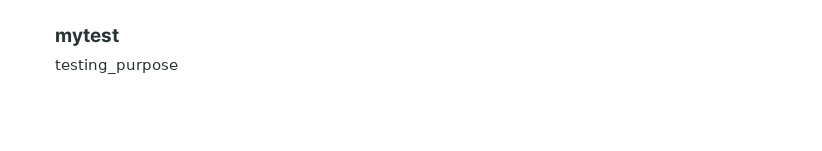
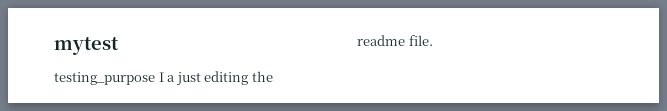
- testing_purpose
+ testing_purpose I a just editing the readme file.

